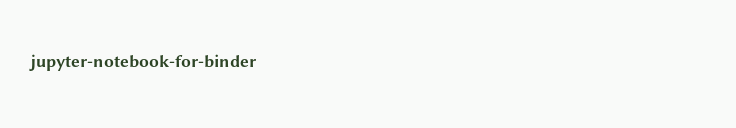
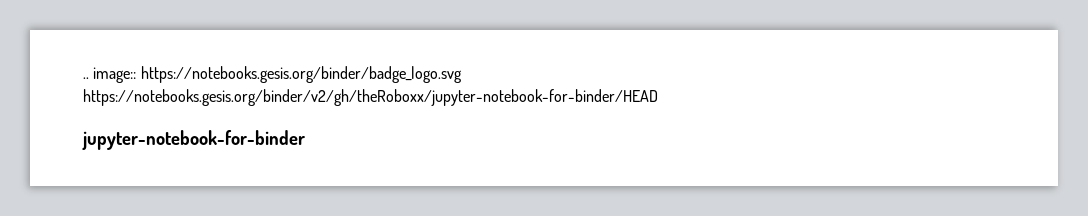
+ .. image:: https://notebooks.gesis.org/binder/badge_logo.svg https://notebooks.gesis.org/binder/v2/gh/theRoboxx/jupyter-notebook-for-binder/HEAD

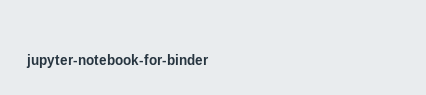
- .. image:: https://notebooks.gesis.org/binder/badge_logo.svg https://notebooks.gesis.org/binder/v2/gh/theRoboxx/jupyter-notebook-for-binder/HEAD

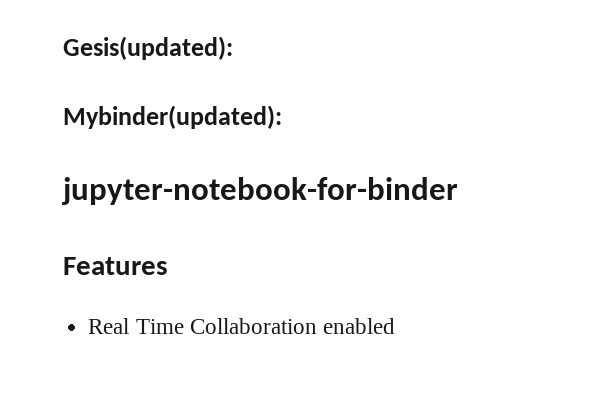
+ Gesis(updated):
+ Mybinder(updated):
+ Features
+ Real Time Collaboration enabled

